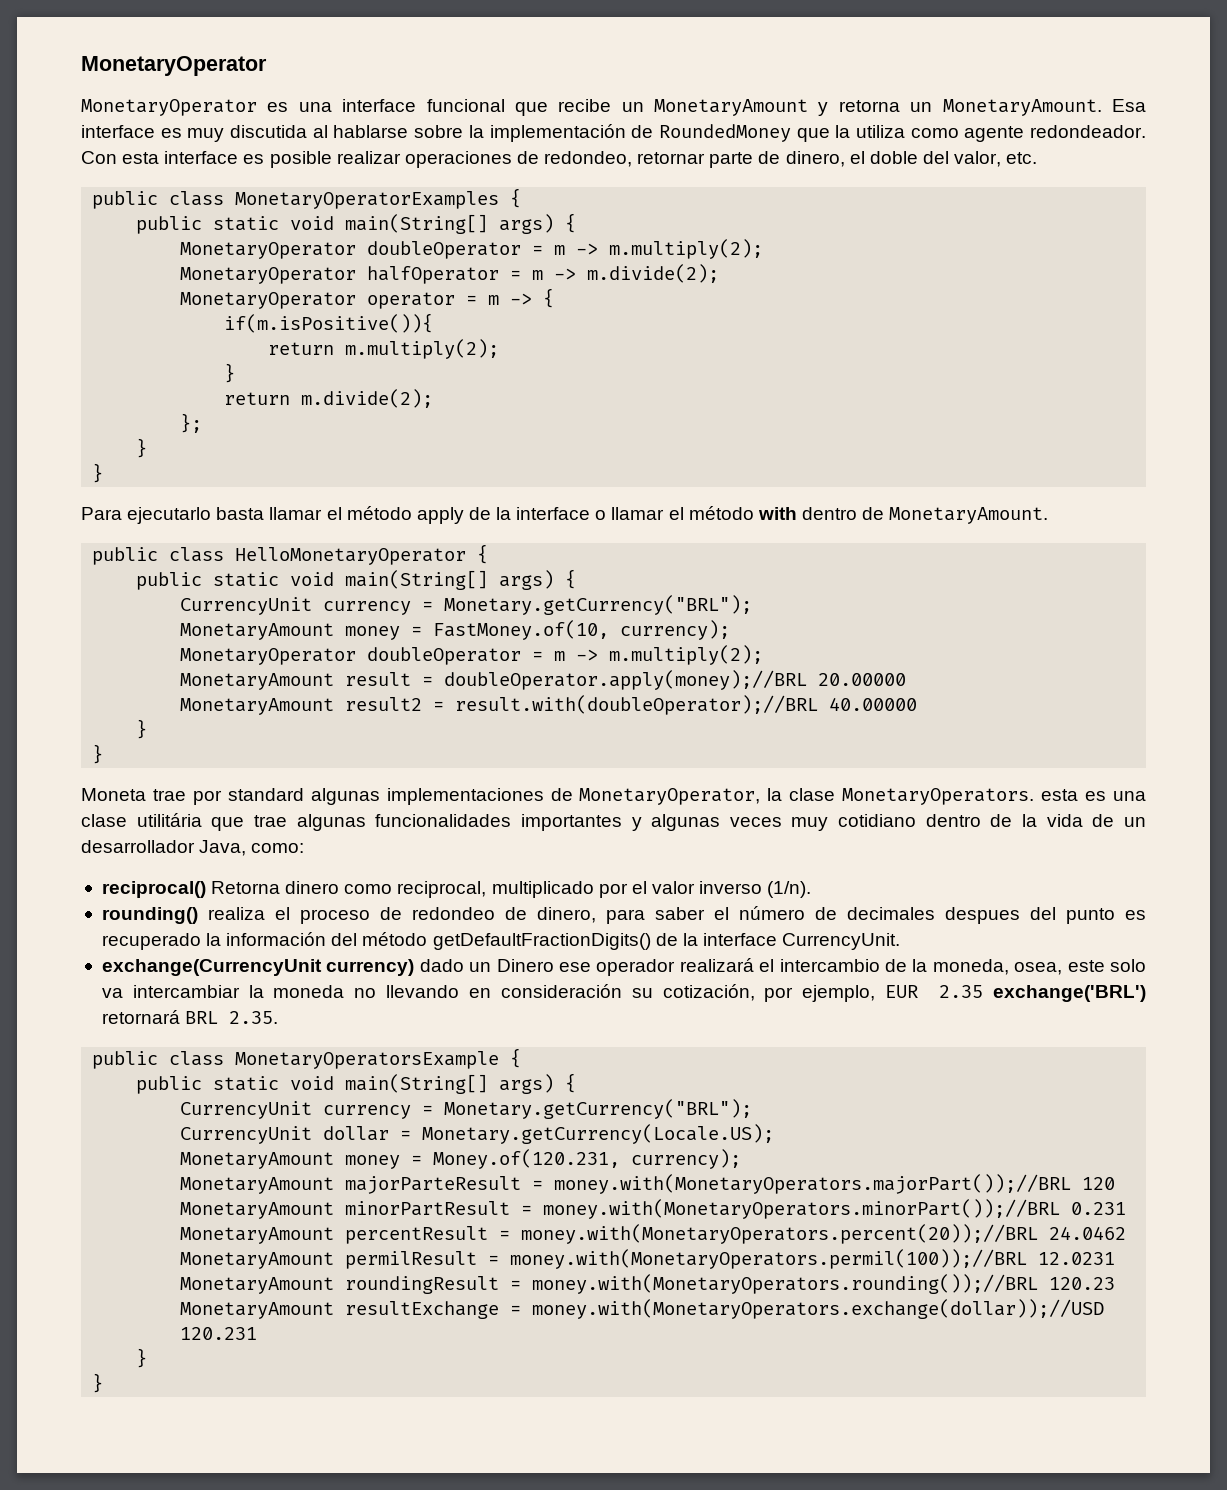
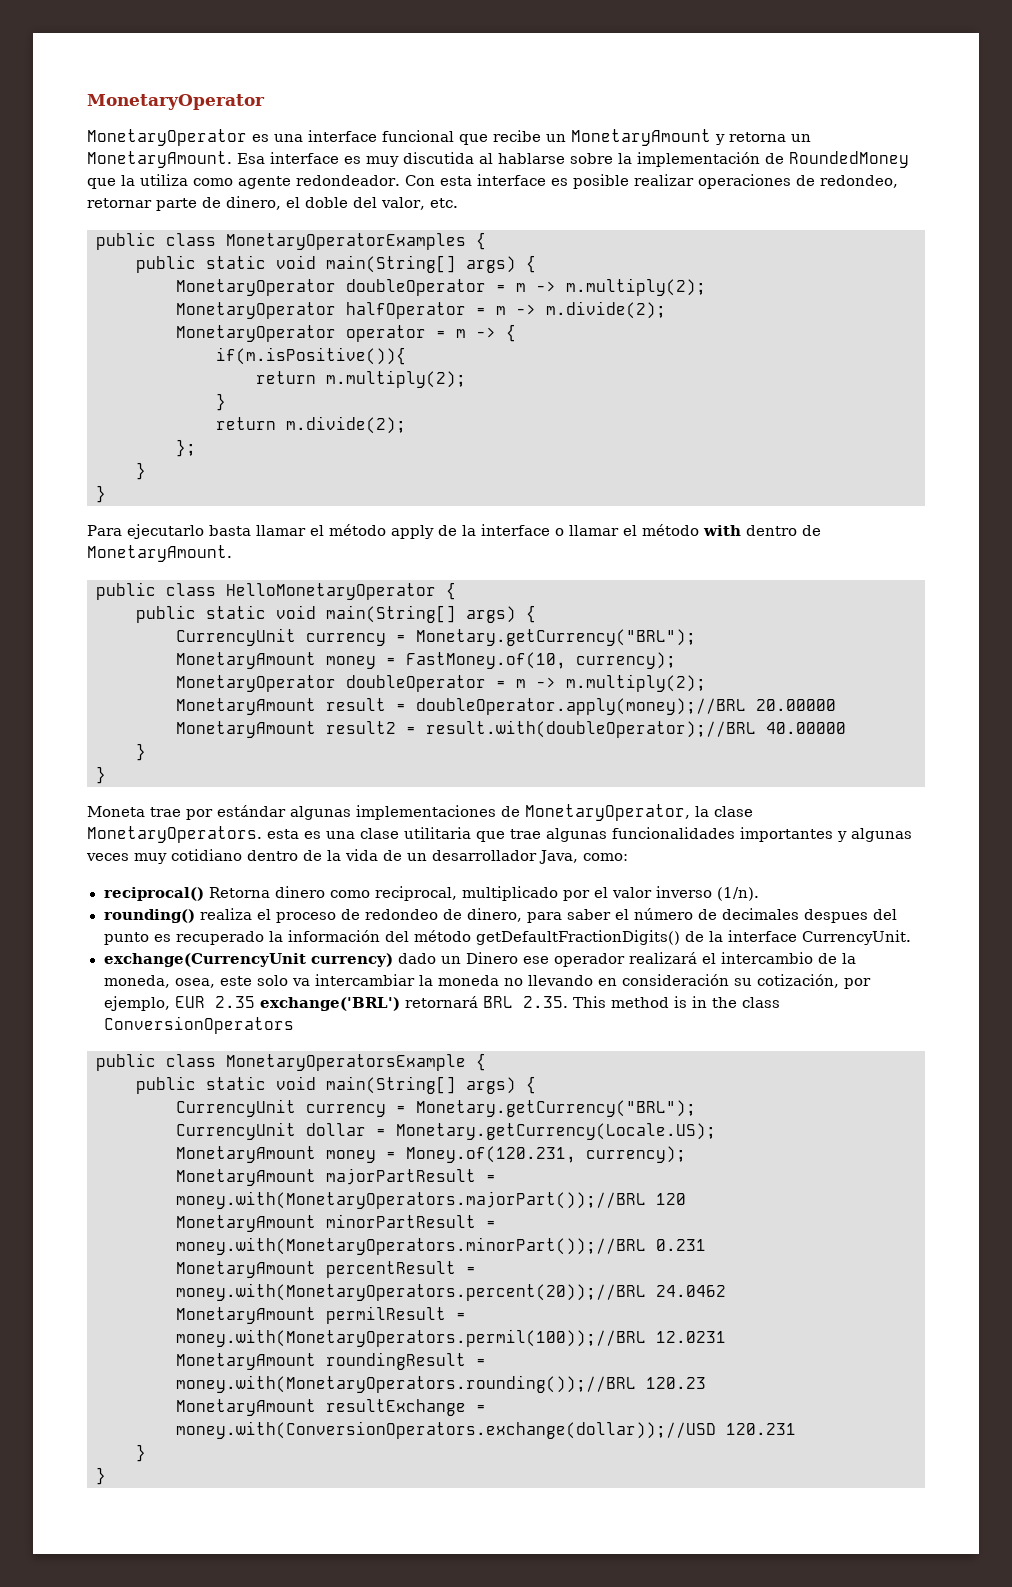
- Moneta trae por standard algunas implementaciones de MonetaryOperator, la clase MonetaryOperators. esta es una clase utilitária que trae algunas funcionalidades importantes y algunas veces muy cotidiano dentro de la vida de un desarrollador Java, como:
+ Moneta trae por estándar algunas implementaciones de MonetaryOperator, la clase MonetaryOperators. esta es una clase utilitaria que trae algunas funcionalidades importantes y algunas veces muy cotidiano dentro de la vida de un desarrollador Java, como:
- exchange(CurrencyUnit currency) dado un Dinero ese operador realizará el intercambio de la moneda, osea, este solo va intercambiar la moneda no llevando en consideración su cotización, por ejemplo, EUR 2.35 exchange('BRL') retornará BRL 2.35.
+ exchange(CurrencyUnit currency) dado un Dinero ese operador realizará el intercambio de la moneda, osea, este solo va intercambiar la moneda no llevando en consideración su cotización, por ejemplo, EUR 2.35 exchange('BRL') retornará BRL 2.35. This method is in the class ConversionOperators
- MonetaryAmount majorParteResult = money.with(MonetaryOperators.majorPart());//BRL 120
+ MonetaryAmount majorPartResult = money.with(MonetaryOperators.majorPart());//BRL 120
- MonetaryAmount resultExchange = money.with(MonetaryOperators.exchange(dollar));//USD 120.231
+ MonetaryAmount resultExchange = money.with(ConversionOperators.exchange(dollar));//USD 120.231

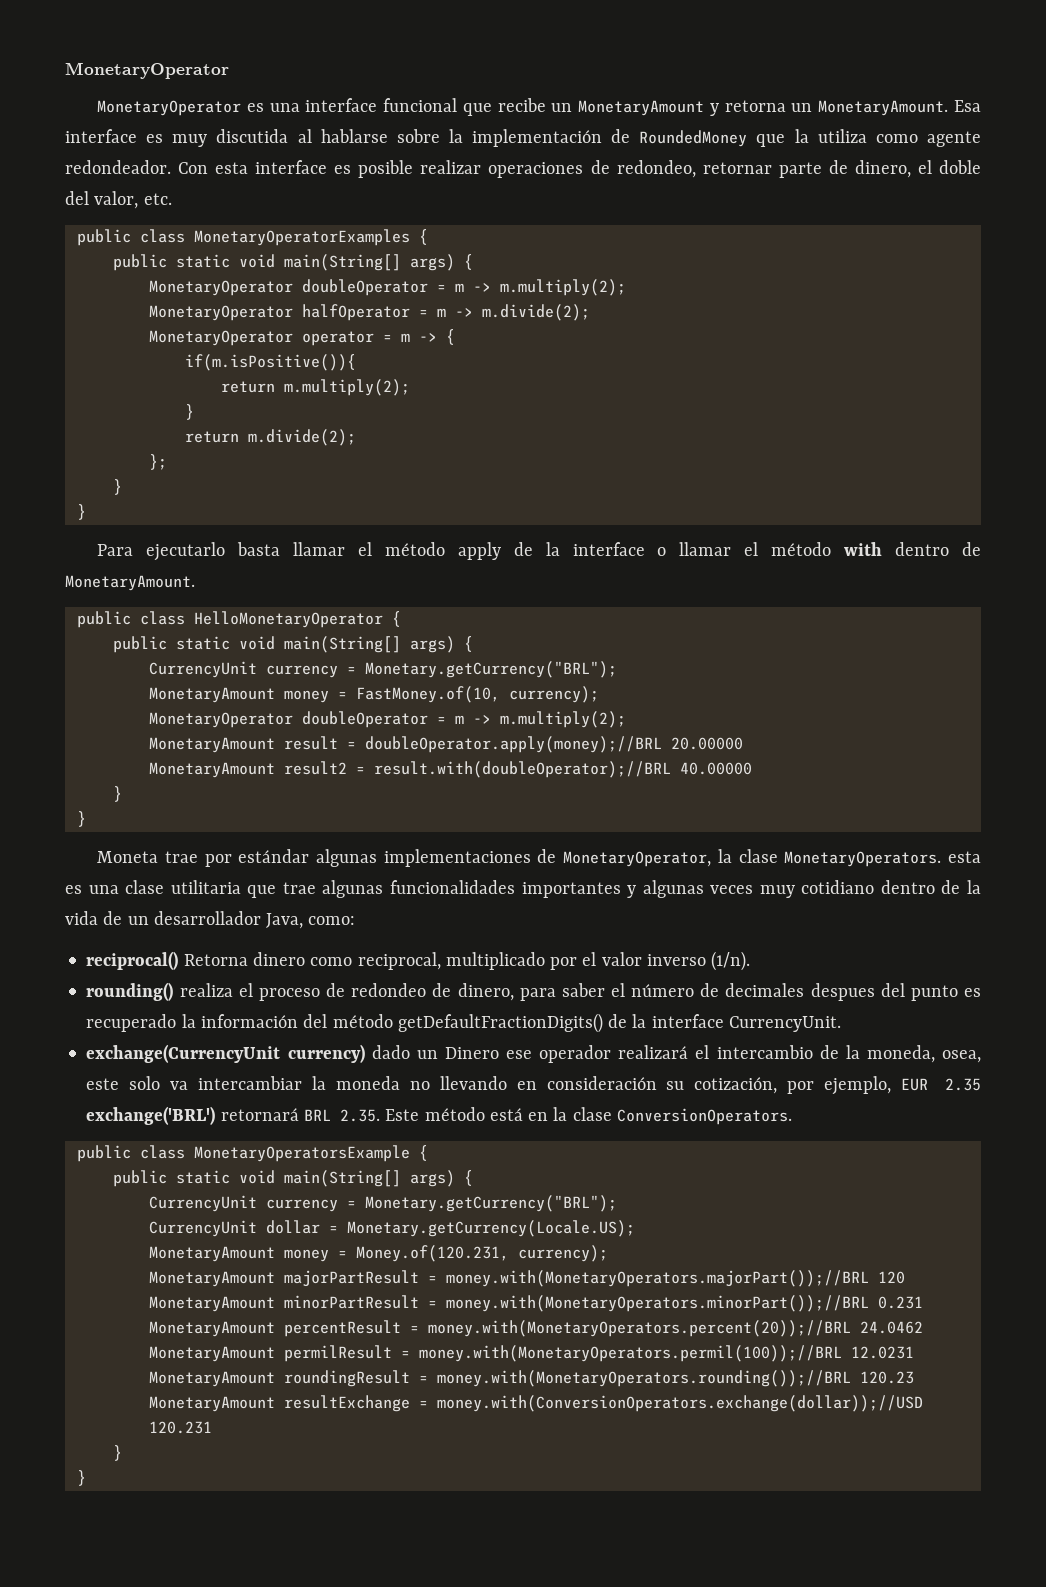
- exchange(CurrencyUnit currency) dado un Dinero ese operador realizará el intercambio de la moneda, osea, este solo va intercambiar la moneda no llevando en consideración su cotización, por ejemplo, EUR 2.35 exchange('BRL') retornará BRL 2.35. This method is in the class ConversionOperators
+ exchange(CurrencyUnit currency) dado un Dinero ese operador realizará el intercambio de la moneda, osea, este solo va intercambiar la moneda no llevando en consideración su cotización, por ejemplo, EUR 2.35 exchange('BRL') retornará BRL 2.35. Este método está en la clase ConversionOperators.

